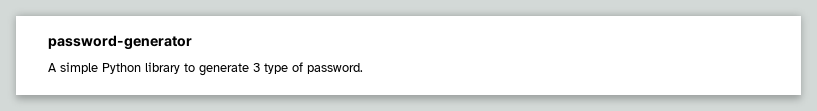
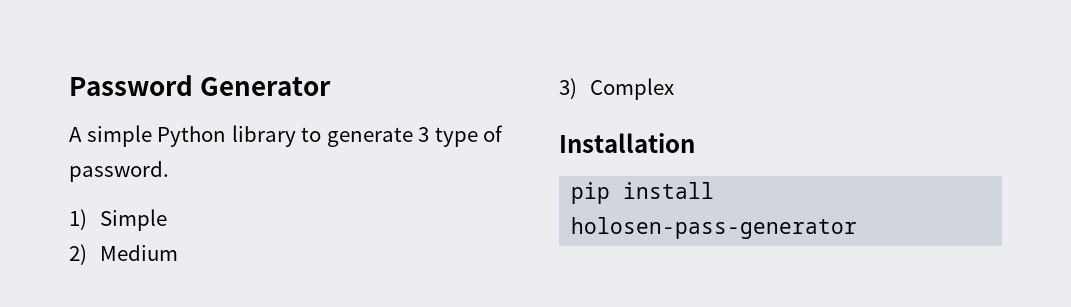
- password-generator
+ Password Generator
+ 1) Simple
+ 2) Medium
+ 3) Complex
+ Installation
+ pip install holosen-pass-generator

